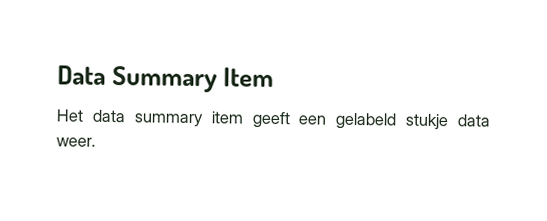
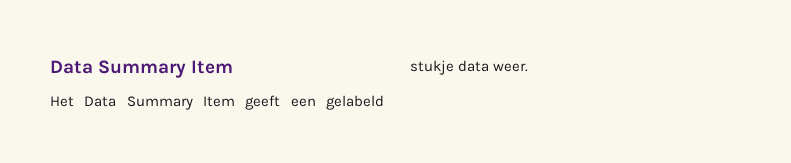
- Het data summary item geeft een gelabeld stukje data weer.
+ Het Data Summary Item geeft een gelabeld stukje data weer.

